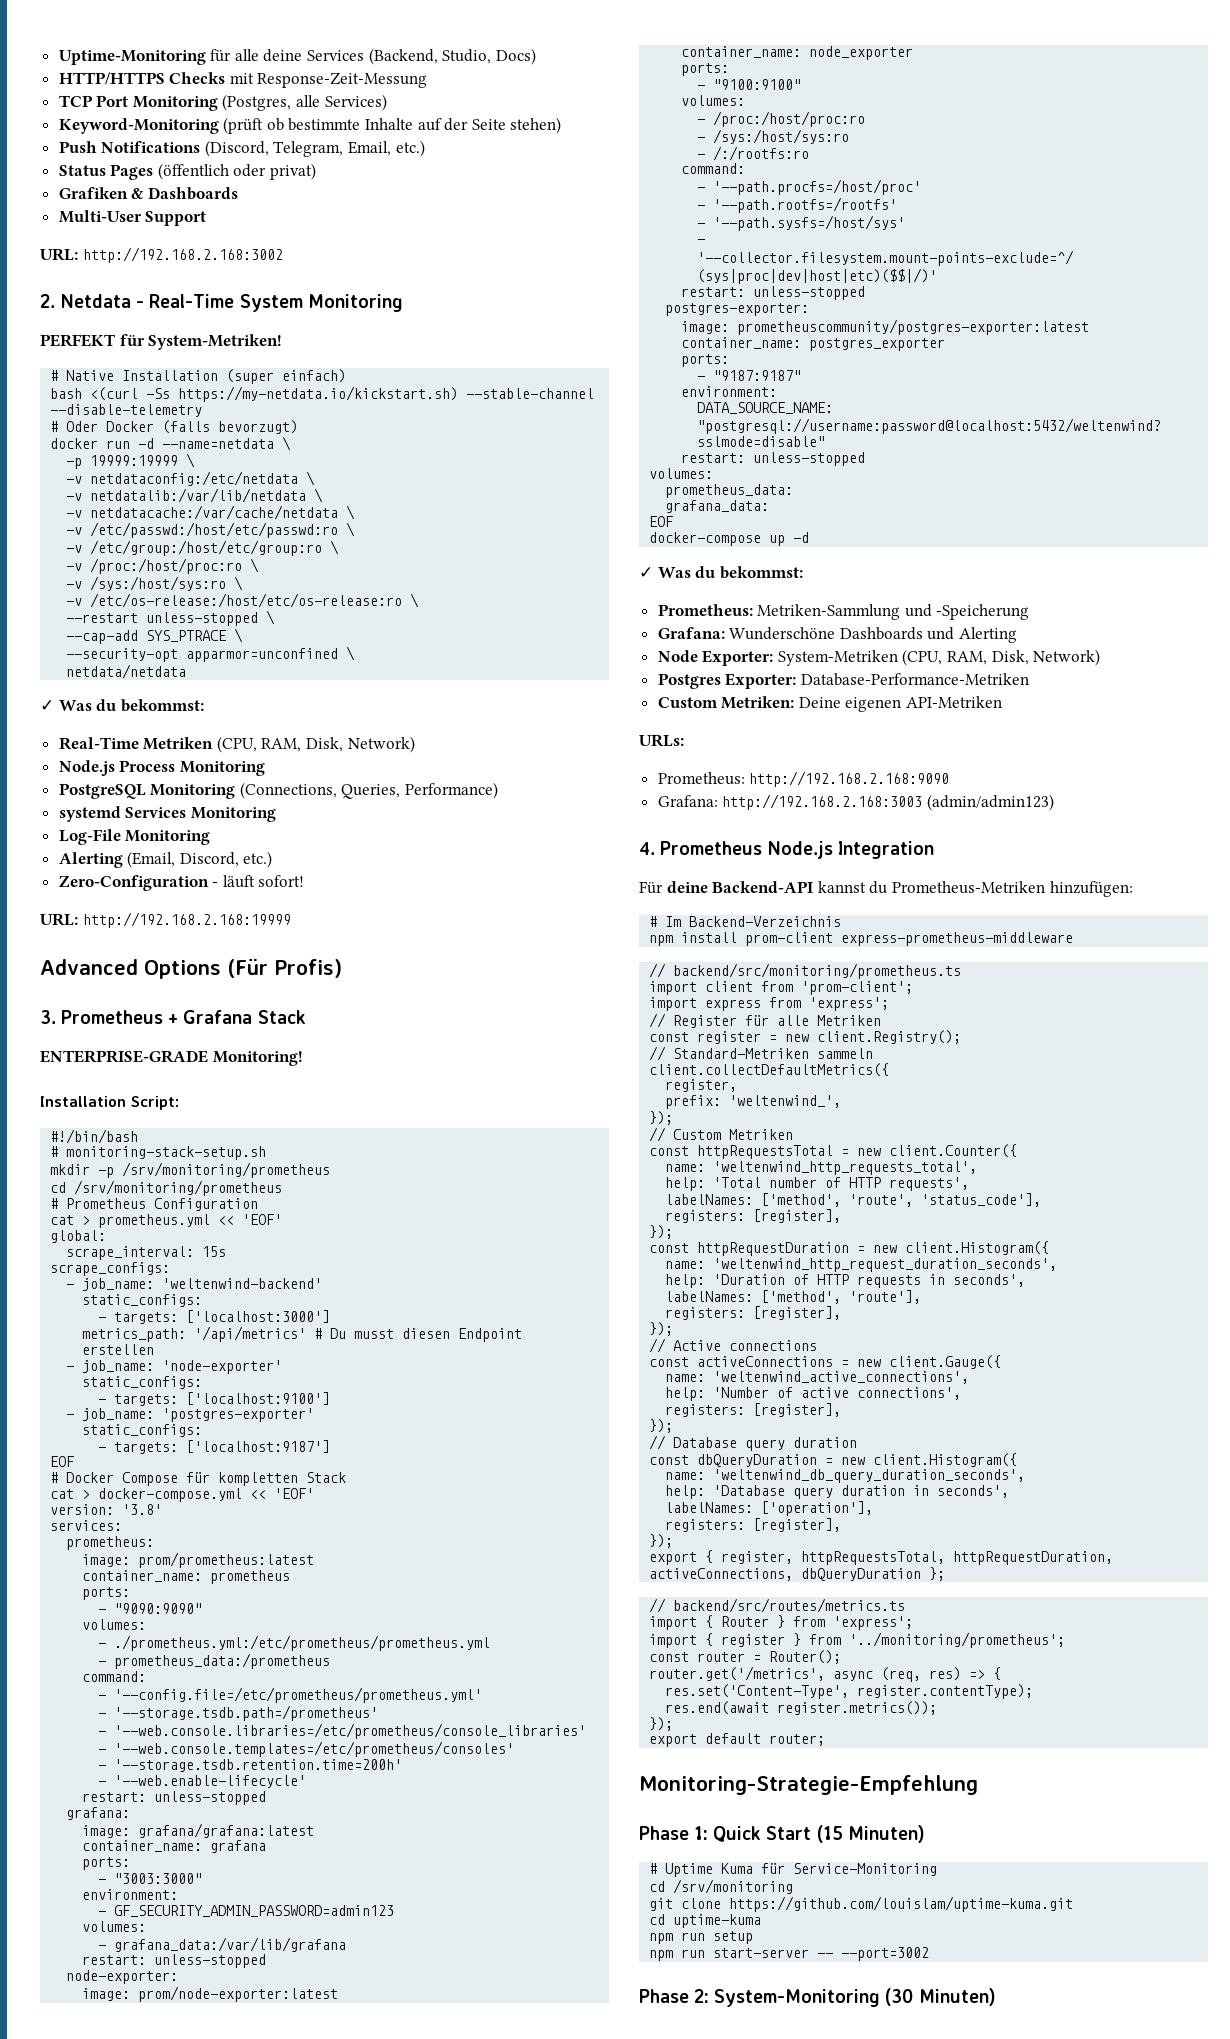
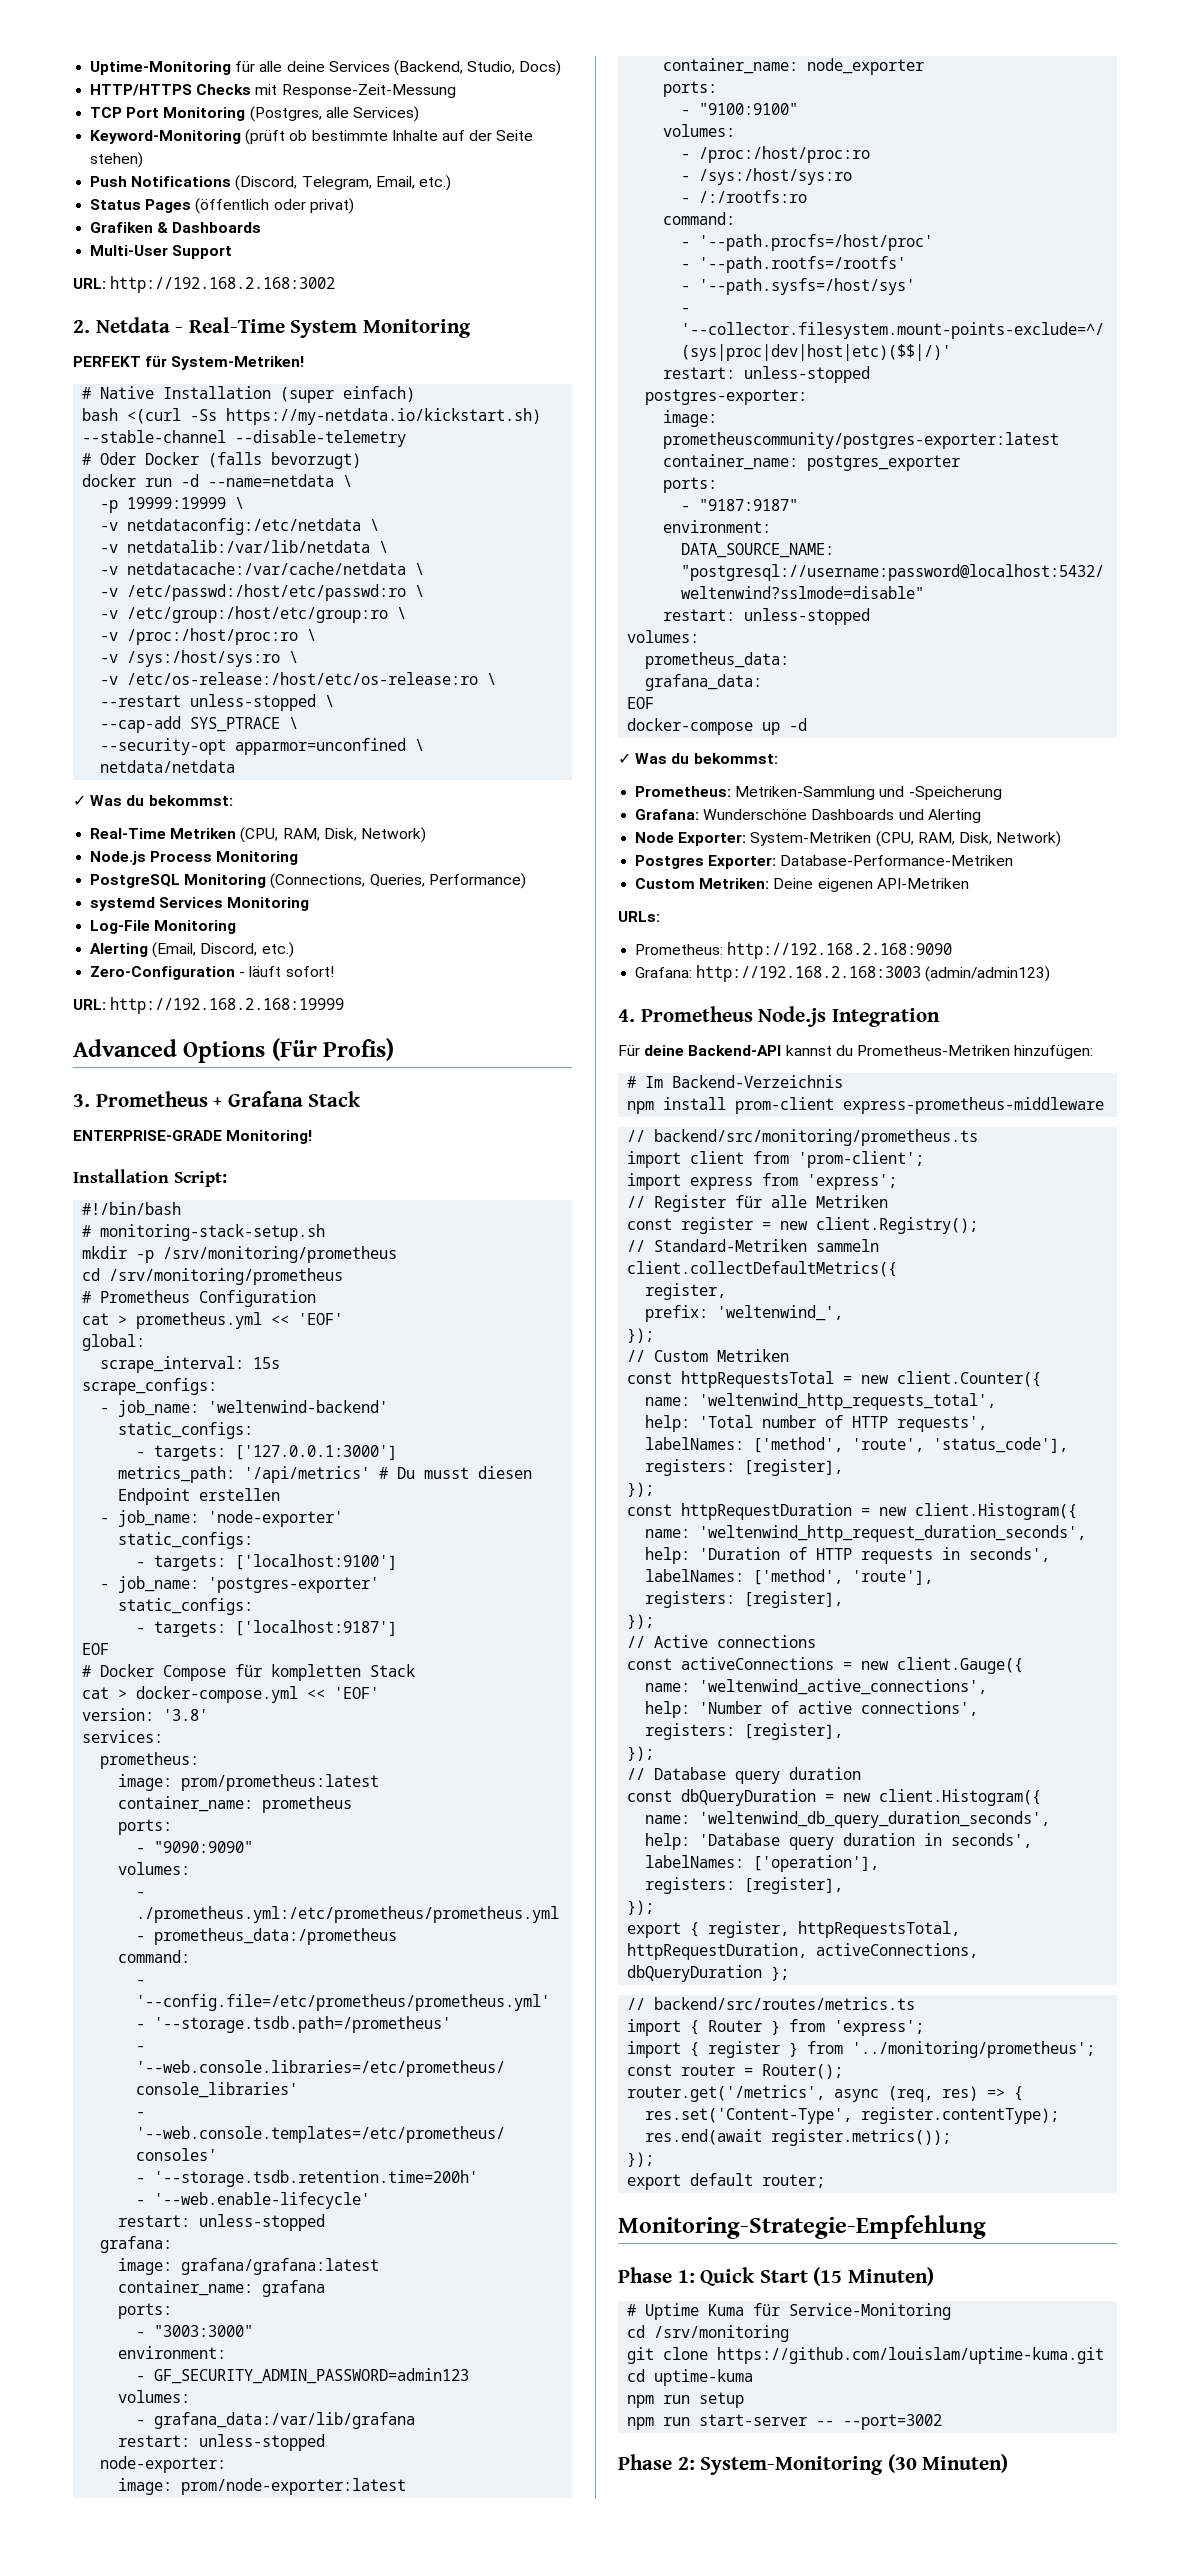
- - targets: ['localhost:3000']
+ - targets: ['127.0.0.1:3000']

